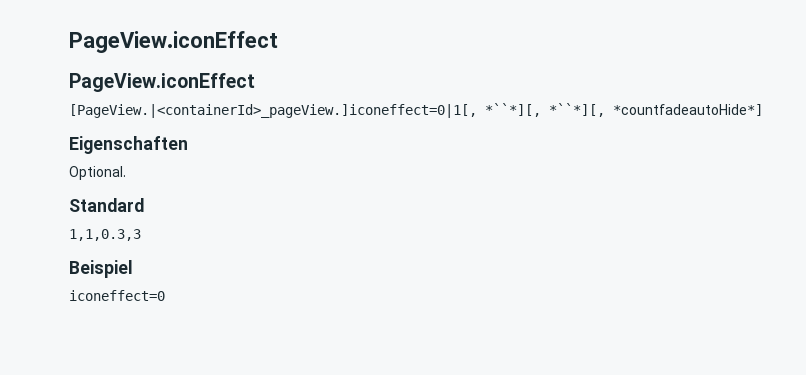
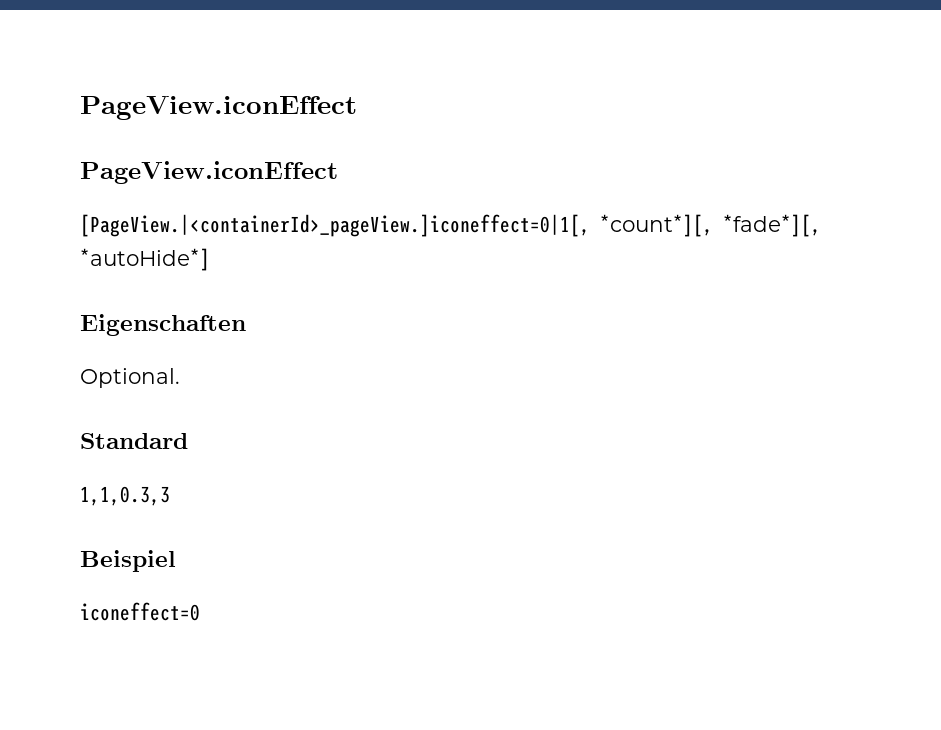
- [PageView.|<containerId>_pageView.]iconeffect=0|1[, *``*][, *``*][, *countfadeautoHide*]
+ [PageView.|<containerId>_pageView.]iconeffect=0|1[, *count*][, *fade*][, *autoHide*]

